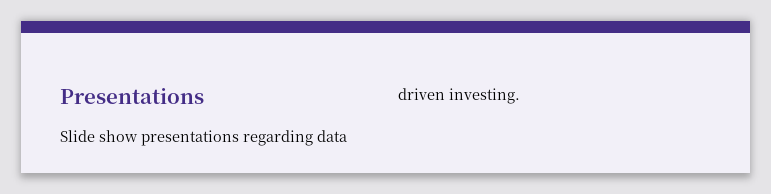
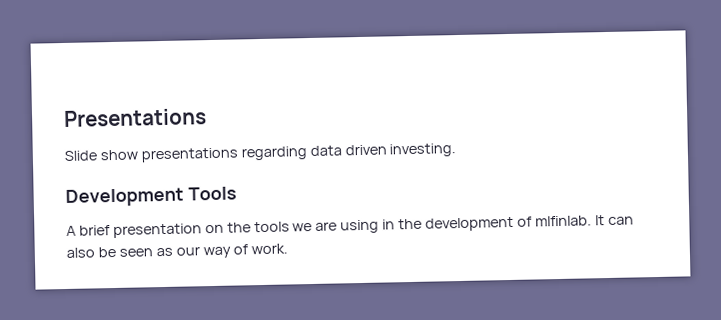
+ Development Tools
+ A brief presentation on the tools we are using in the development of mlfinlab. It can also be seen as our way of work.

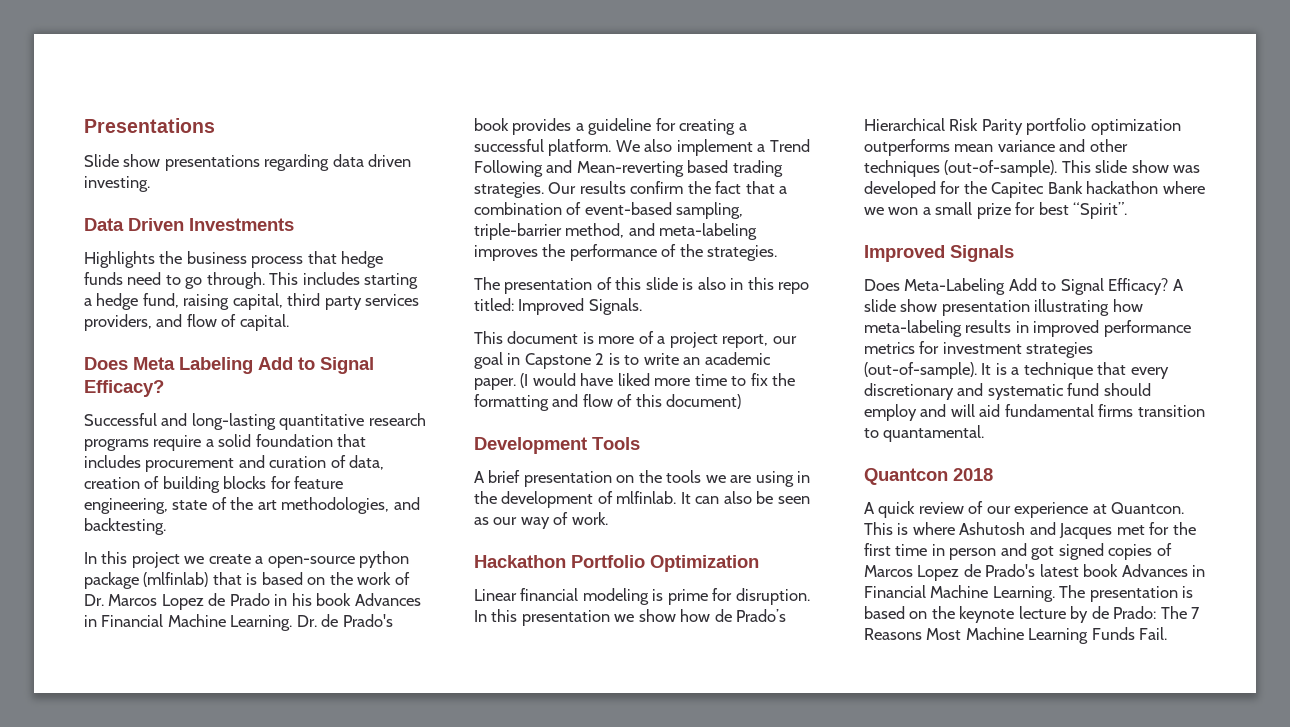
+ Data Driven Investments
+ Highlights the business process that hedge funds need to go through. This includes starting a hedge fund, raising capital, third party services providers, and flow of capital.
+ Does Meta Labeling Add to Signal Efficacy?
+ Successful and long-lasting quantitative research programs require a solid foundation that includes procurement and curation of data, creation of building blocks for feature engineering, state of the art methodologies, and backtesting.
+ In this project we create a open-source python package (mlfinlab) that is based on the work of Dr. Marcos Lopez de Prado in his book Advances in Financial Machine Learning. Dr. de Prado's book provides a guideline for creating a successful platform. We also implement a Trend Following and Mean-reverting based trading strategies. Our results confirm the fact that a combination of event-based sampling, triple-barrier method, and meta-labeling improves the performance of the strategies.
+ The presentation of this slide is also in this repo titled: Improved Signals.
+ This document is more of a project report, our goal in Capstone 2 is to write an academic paper. (I would have liked more time to fix the formatting and flow of this document)
+ Hackathon Portfolio Optimization
+ Linear financial modeling is prime for disruption. In this presentation we show how de Prado’s Hierarchical Risk Parity portfolio optimization outperforms mean variance and other techniques (out-of-sample). This slide show was developed for the Capitec Bank hackathon where we won a small prize for best “Spirit”.
+ Improved Signals
+ Does Meta-Labeling Add to Signal Efficacy? A slide show presentation illustrating how meta-labeling results in improved performance metrics for investment strategies (out-of-sample). It is a technique that every discretionary and systematic fund should employ and will aid fundamental firms transition to quantamental.
+ Quantcon 2018
+ A quick review of our experience at Quantcon. This is where Ashutosh and Jacques met for the first time in person and got signed copies of Marcos Lopez de Prado's latest book Advances in Financial Machine Learning. The presentation is based on the keynote lecture by de Prado: The 7 Reasons Most Machine Learning Funds Fail.

